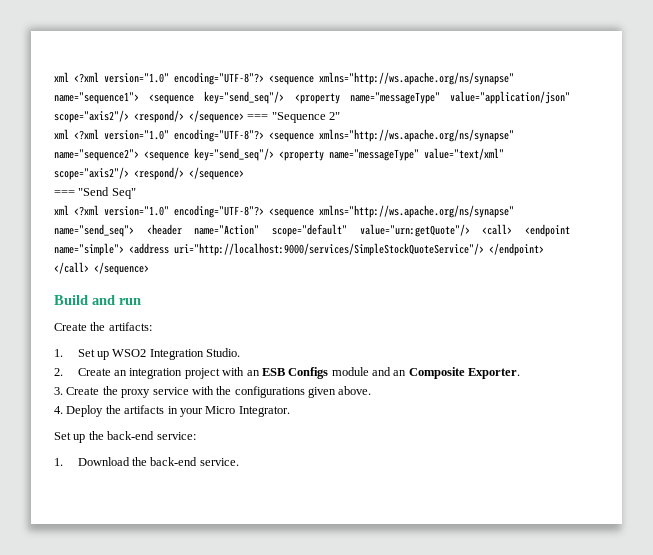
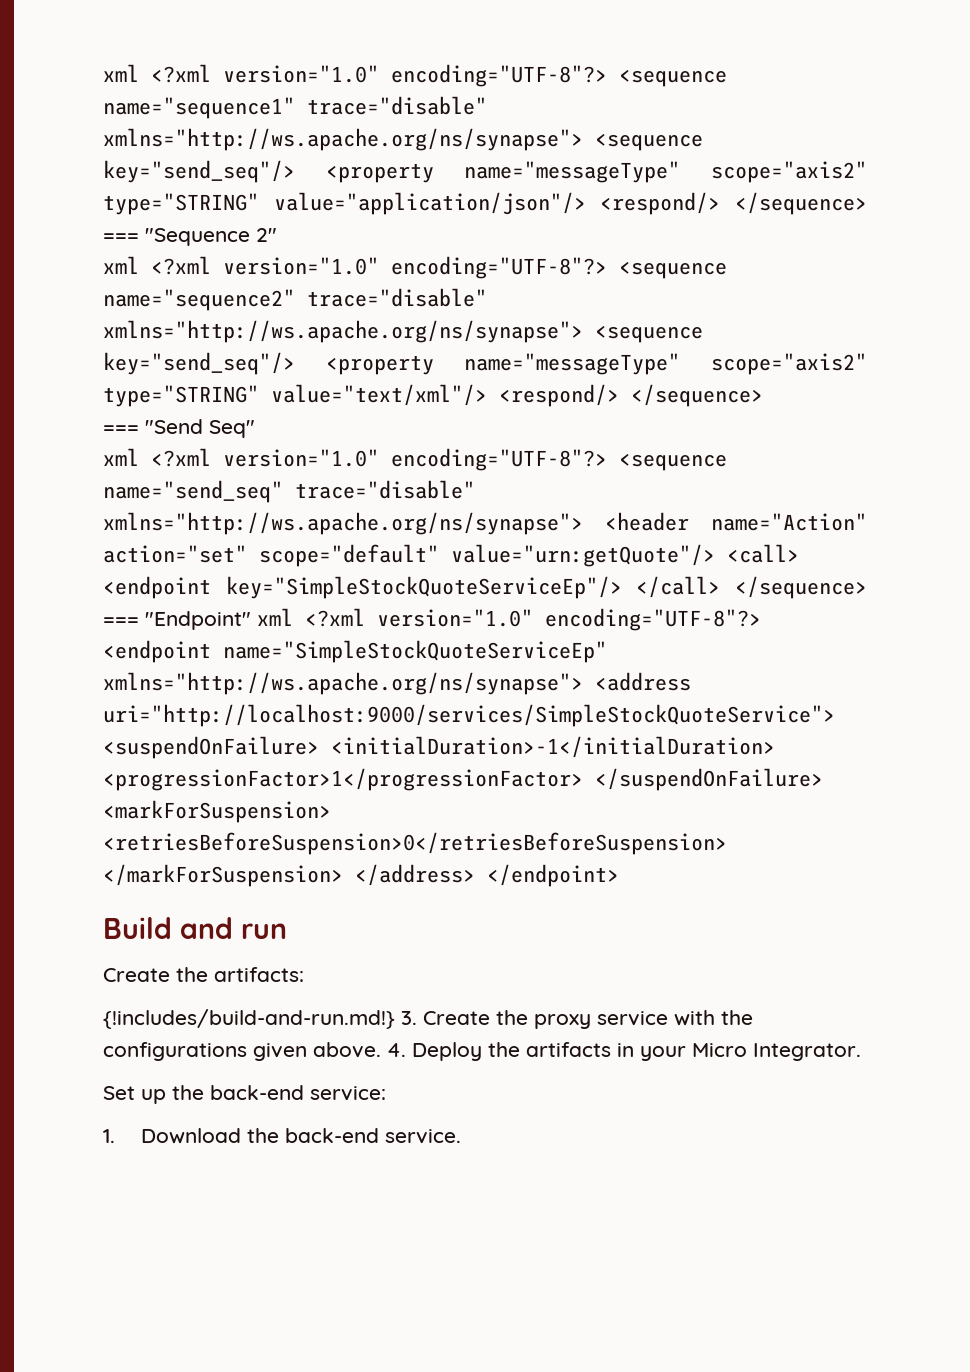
- xml <?xml version="1.0" encoding="UTF-8"?> <sequence xmlns="http://ws.apache.org/ns/synapse" name="sequence1"> <sequence key="send_seq"/> <property name="messageType" value="application/json" scope="axis2"/> <respond/> </sequence> === "Sequence 2"
+ xml <?xml version="1.0" encoding="UTF-8"?> <sequence name="sequence1" trace="disable" xmlns="http://ws.apache.org/ns/synapse"> <sequence key="send_seq"/> <property name="messageType" scope="axis2" type="STRING" value="application/json"/> <respond/> </sequence> === "Sequence 2"
- xml <?xml version="1.0" encoding="UTF-8"?> <sequence xmlns="http://ws.apache.org/ns/synapse" name="sequence2"> <sequence key="send_seq"/> <property name="messageType" value="text/xml" scope="axis2"/> <respond/> </sequence>
+ xml <?xml version="1.0" encoding="UTF-8"?> <sequence name="sequence2" trace="disable" xmlns="http://ws.apache.org/ns/synapse"> <sequence key="send_seq"/> <property name="messageType" scope="axis2" type="STRING" value="text/xml"/> <respond/> </sequence>
- xml <?xml version="1.0" encoding="UTF-8"?> <sequence xmlns="http://ws.apache.org/ns/synapse" name="send_seq"> <header name="Action" scope="default" value="urn:getQuote"/> <call> <endpoint name="simple"> <address uri="http://localhost:9000/services/SimpleStockQuoteService"/> </endpoint> </call> </sequence>
+ xml <?xml version="1.0" encoding="UTF-8"?> <sequence name="send_seq" trace="disable" xmlns="http://ws.apache.org/ns/synapse"> <header name="Action" action="set" scope="default" value="urn:getQuote"/> <call> <endpoint key="SimpleStockQuoteServiceEp"/> </call> </sequence> === "Endpoint" xml <?xml version="1.0" encoding="UTF-8"?> <endpoint name="SimpleStockQuoteServiceEp" xmlns="http://ws.apache.org/ns/synapse"> <address uri="http://localhost:9000/services/SimpleStockQuoteService"> <suspendOnFailure> <initialDuration>-1</initialDuration> <progressionFactor>1</progressionFactor> </suspendOnFailure> <markForSuspension> <retriesBeforeSuspension>0</retriesBeforeSuspension> </markForSuspension> </address> </endpoint>
- 1. Set up WSO2 Integration Studio.
- 2. Create an integration project with an ESB Configs module and an Composite Exporter.
- 3. Create the proxy service with the configurations given above.
- 4. Deploy the artifacts in your Micro Integrator.
+ {!includes/build-and-run.md!} 3. Create the proxy service with the configurations given above. 4. Deploy the artifacts in your Micro Integrator.

